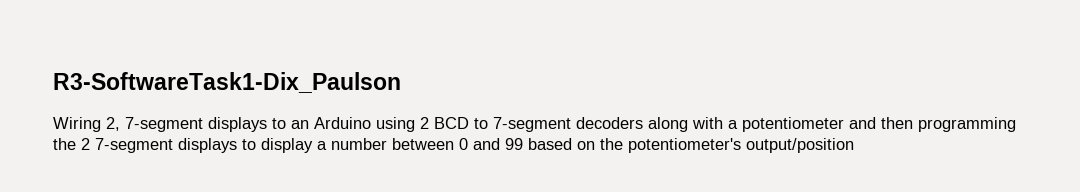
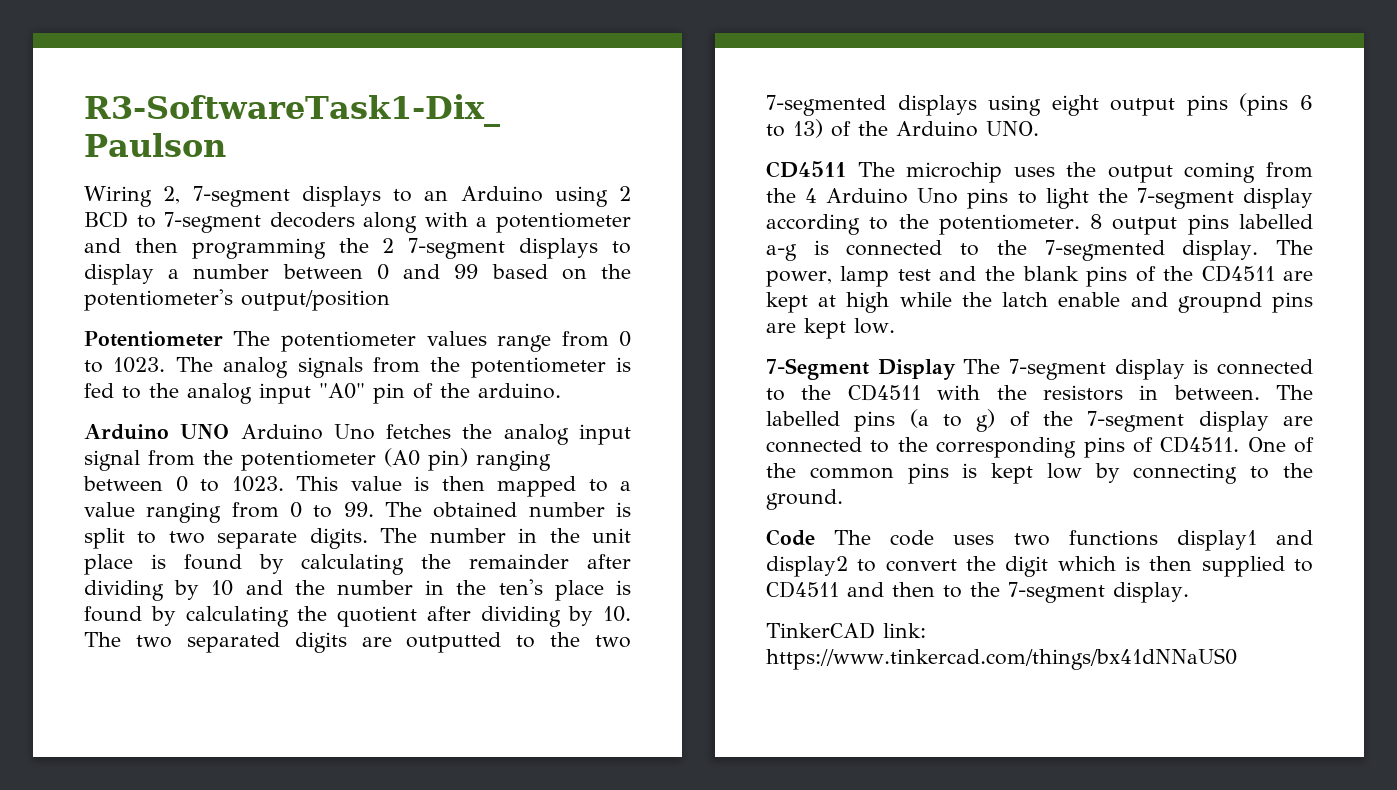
+ Potentiometer The potentiometer values range from 0 to 1023. The analog signals from the potentiometer is fed to the analog input "A0" pin of the arduino.
+ Arduino UNO Arduino Uno fetches the analog input signal from the potentiometer (A0 pin) ranging between 0 to 1023. This value is then mapped to a value ranging from 0 to 99. The obtained number is split to two separate digits. The number in the unit place is found by calculating the remainder after dividing by 10 and the number in the ten's place is found by calculating the quotient after dividing by 10. The two separated digits are outputted to the two 7-segmented displays using eight output pins (pins 6 to 13) of the Arduino UNO.
+ CD4511 The microchip uses the output coming from the 4 Arduino Uno pins to light the 7-segment display according to the potentiometer. 8 output pins labelled a-g is connected to the 7-segmented display. The power, lamp test and the blank pins of the CD4511 are kept at high while the latch enable and groupnd pins are kept low.
+ 7-Segment Display The 7-segment display is connected to the CD4511 with the resistors in between. The labelled pins (a to g) of the 7-segment display are connected to the corresponding pins of CD4511. One of the common pins is kept low by connecting to the ground.
+ Code The code uses two functions display1 and display2 to convert the digit which is then supplied to CD4511 and then to the 7-segment display.
+ TinkerCAD link: https://www.tinkercad.com/things/bx41dNNaUS0

